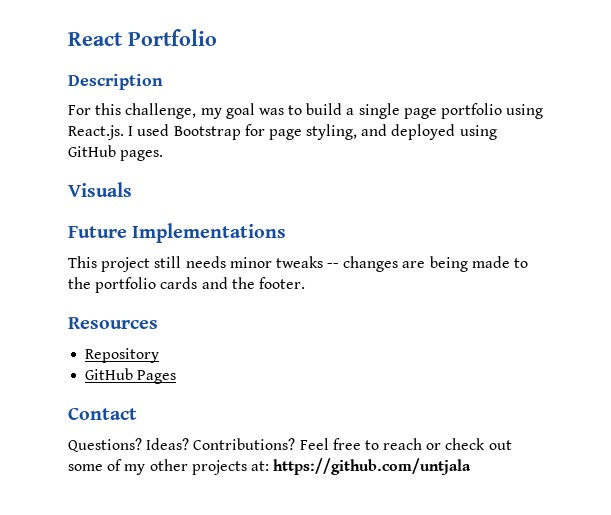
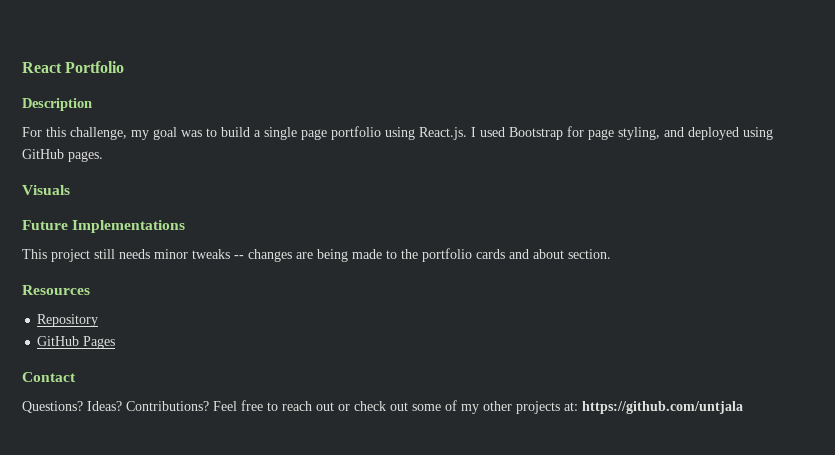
- This project still needs minor tweaks -- changes are being made to the portfolio cards and the footer.
+ This project still needs minor tweaks -- changes are being made to the portfolio cards and about section.
- Feel free to reach or check out some of my other projects at: https://github.com/untjala
+ Feel free to reach out or check out some of my other projects at: https://github.com/untjala

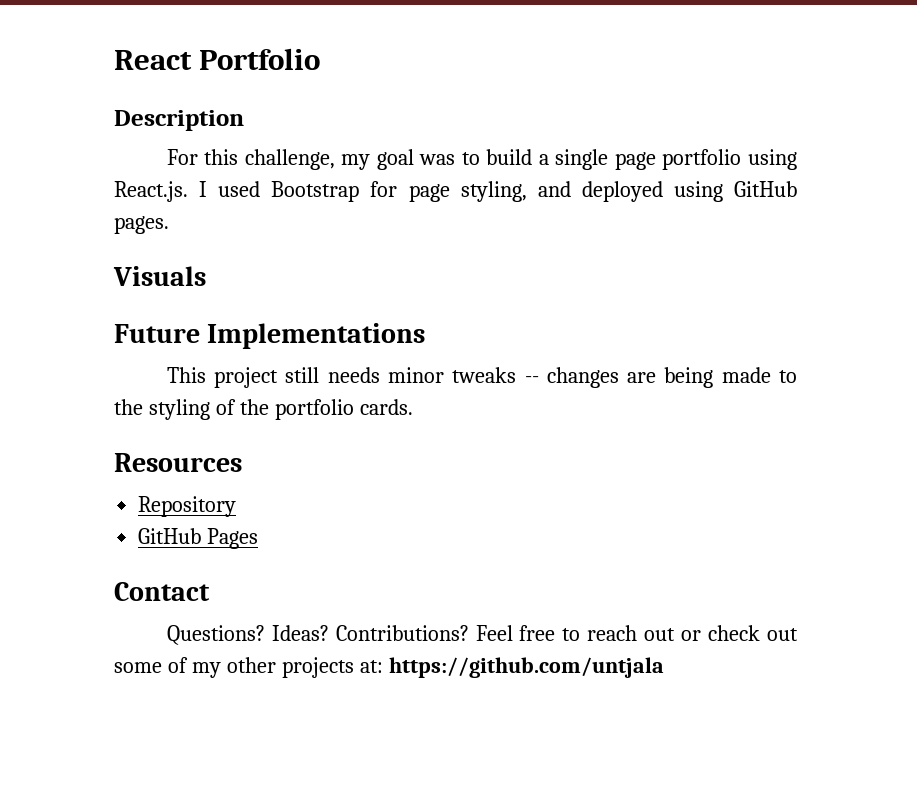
- This project still needs minor tweaks -- changes are being made to the portfolio cards and about section.
+ This project still needs minor tweaks -- changes are being made to the styling of the portfolio cards.

